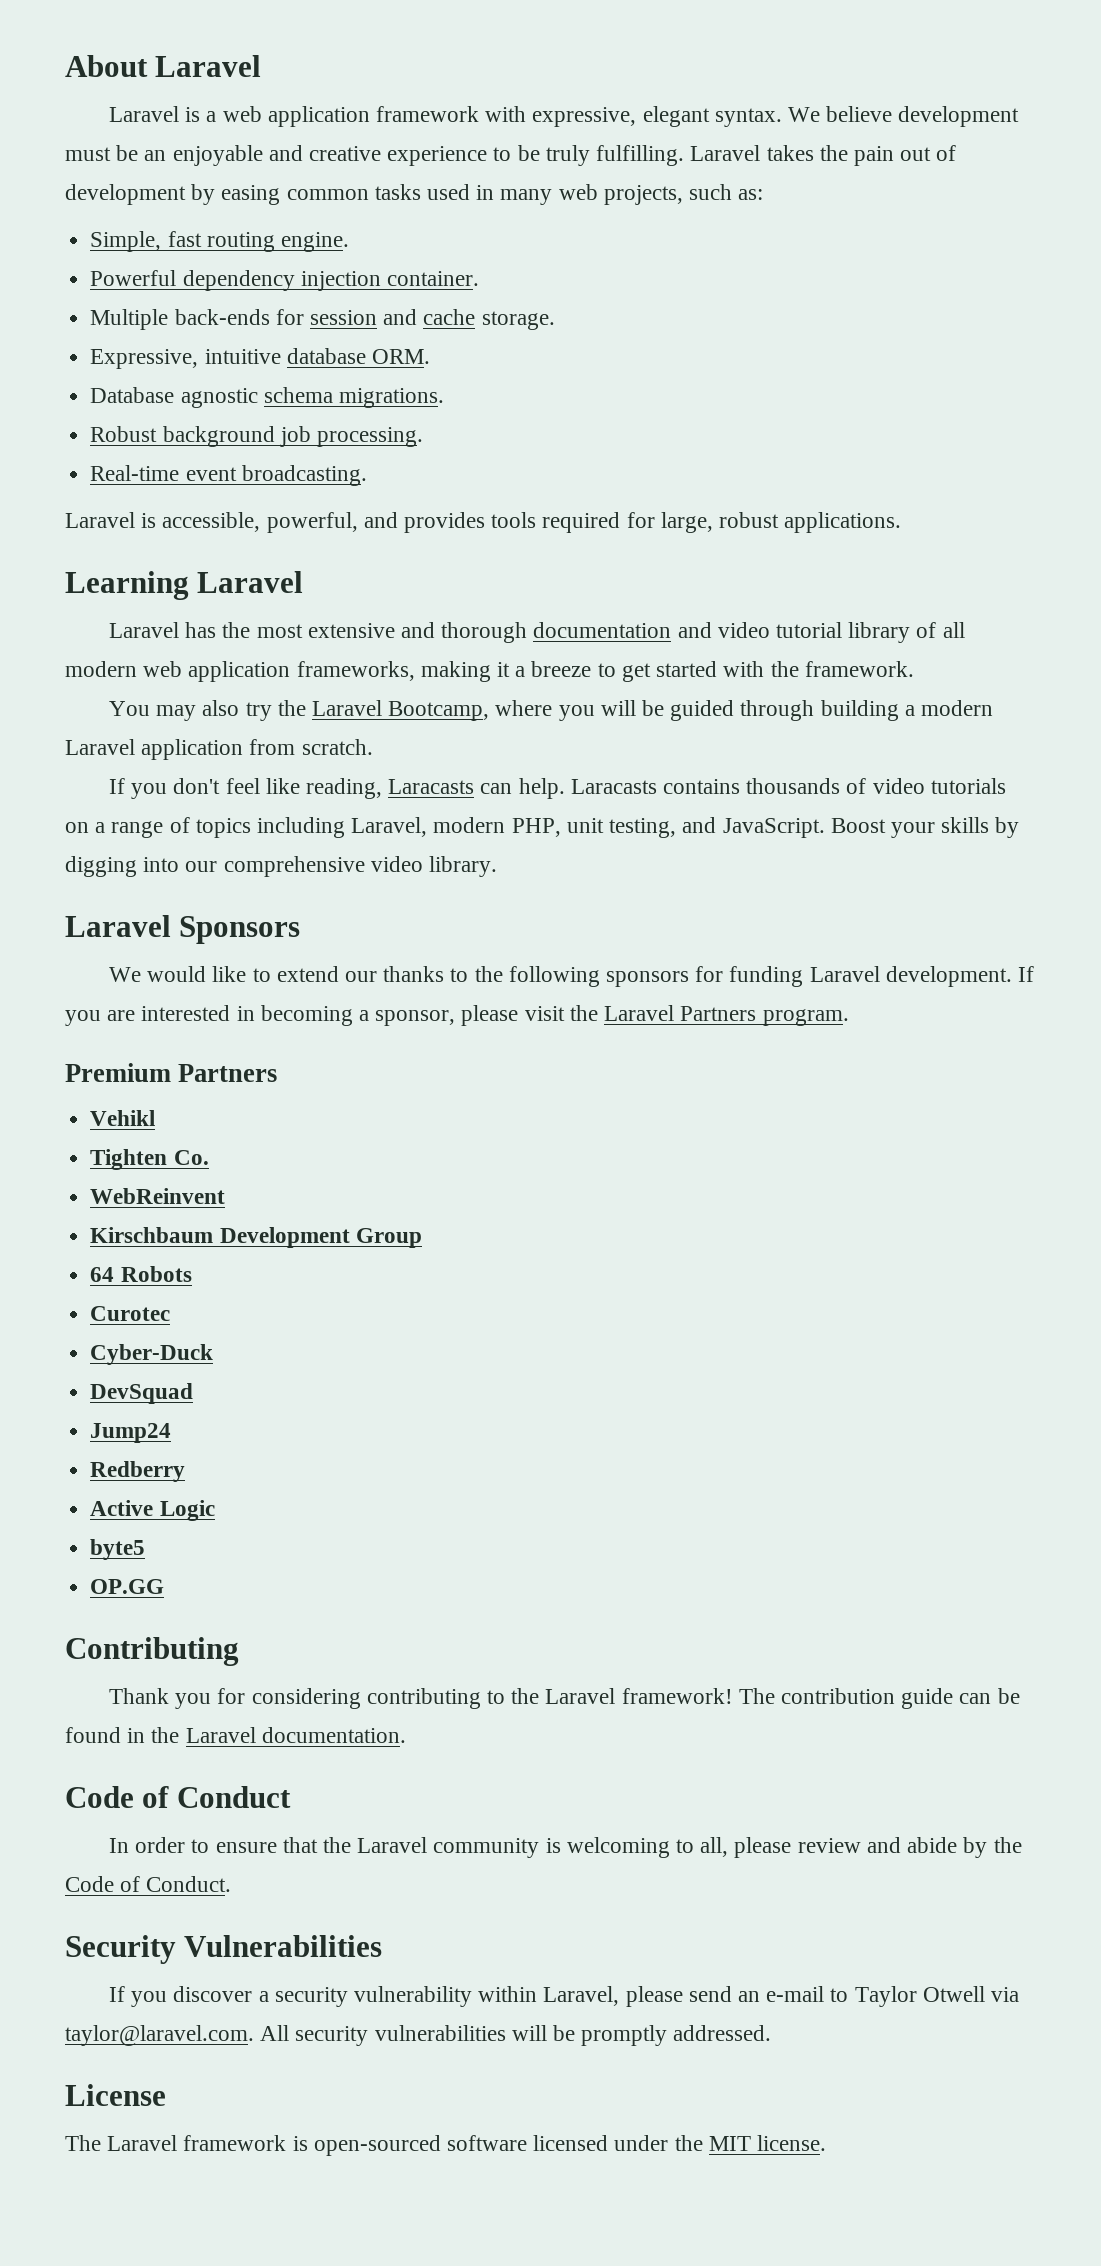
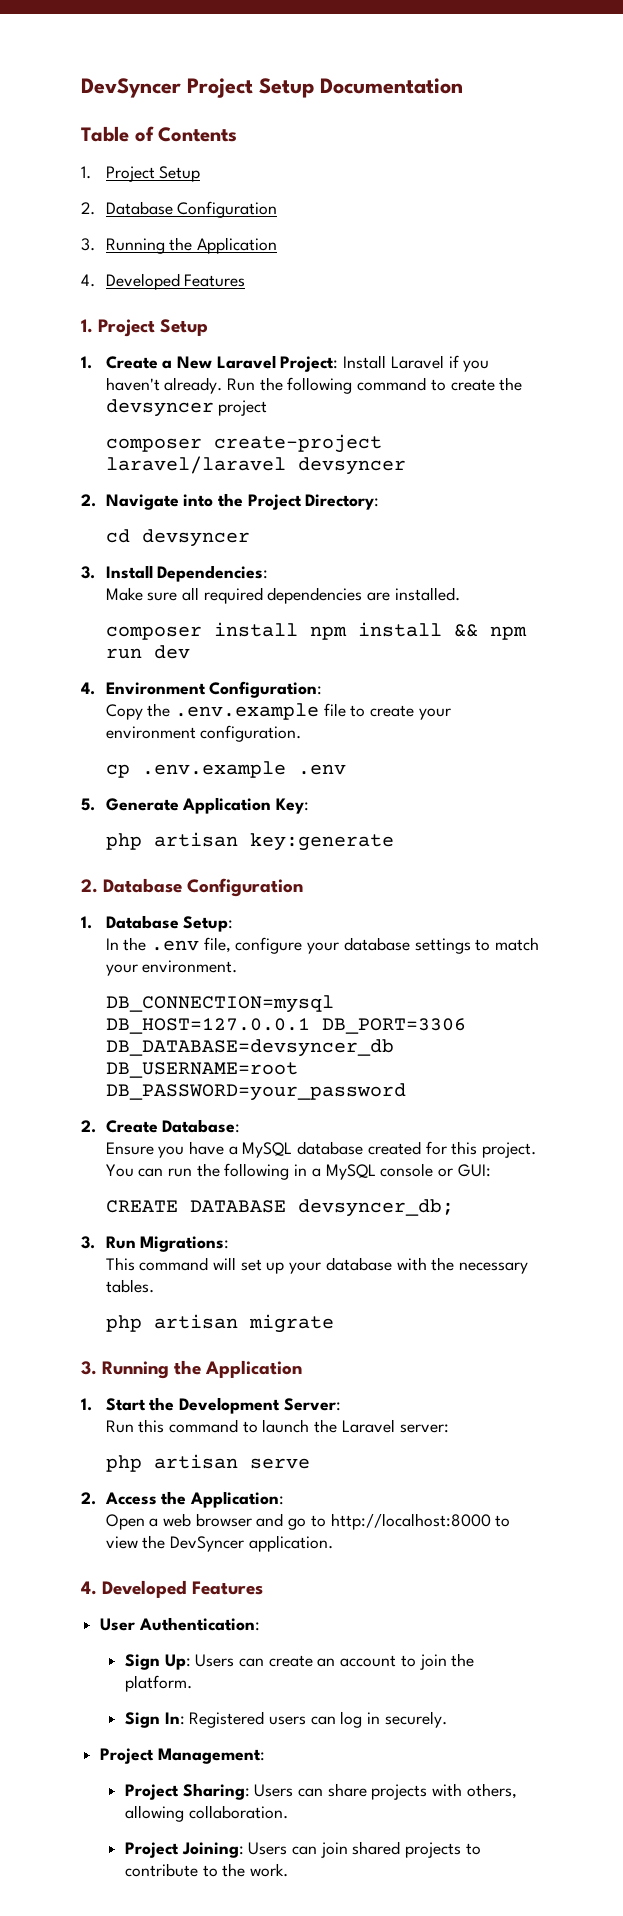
- About Laravel
- Laravel is a web application framework with expressive, elegant syntax. We believe development must be an enjoyable and creative experience to be truly fulfilling. Laravel takes the pain out of development by easing common tasks used in many web projects, such as:
- Simple, fast routing engine.
- Powerful dependency injection container.
- Multiple back-ends for session and cache storage.
- Expressive, intuitive database ORM.
- Database agnostic schema migrations.
- Robust background job processing.
- Real-time event broadcasting.
- Laravel is accessible, powerful, and provides tools required for large, robust applications.
- Learning Laravel
- Laravel has the most extensive and thorough documentation and video tutorial library of all modern web application frameworks, making it a breeze to get started with the framework.
- You may also try the Laravel Bootcamp, where you will be guided through building a modern Laravel application from scratch.
- If you don't feel like reading, Laracasts can help. Laracasts contains thousands of video tutorials on a range of topics including Laravel, modern PHP, unit testing, and JavaScript. Boost your skills by digging into our comprehensive video library.
- Laravel Sponsors
- We would like to extend our thanks to the following sponsors for funding Laravel development. If you are interested in becoming a sponsor, please visit the Laravel Partners program.
- Premium Partners
- Vehikl
- Tighten Co.
- WebReinvent
- Kirschbaum Development Group
- 64 Robots
- Curotec
- Cyber-Duck
- DevSquad
- Jump24
- Redberry
- Active Logic
- byte5
- OP.GG
- Contributing
- Thank you for considering contributing to the Laravel framework! The contribution guide can be found in the Laravel documentation.
- Code of Conduct
- In order to ensure that the Laravel community is welcoming to all, please review and abide by the Code of Conduct.
- Security Vulnerabilities
- If you discover a security vulnerability within Laravel, please send an e-mail to Taylor Otwell via taylor@laravel.com. All security vulnerabilities will be promptly addressed.
- License
- The Laravel framework is open-sourced software licensed under the MIT license.
+ DevSyncer Project Setup Documentation
+ Table of Contents
+ 1. Project Setup
+ 2. Database Configuration
+ 3. Running the Application
+ 4. Developed Features
+ 1. Project Setup
+ 1. Create a New Laravel Project: Install Laravel if you haven't already. Run the following command to create the devsyncer project
+ composer create-project laravel/laravel devsyncer
+ 2. Navigate into the Project Directory:
+ cd devsyncer
+ 3. Install Dependencies:
+ Make sure all required dependencies are installed.
+ composer install npm install && npm run dev
+ 4. Environment Configuration:
+ Copy the .env.example file to create your environment configuration.
+ cp .env.example .env
+ 5. Generate Application Key:
+ php artisan key:generate
+ 2. Database Configuration
+ 1. Database Setup:
+ In the .env file, configure your database settings to match your environment.
+ DB_CONNECTION=mysql DB_HOST=127.0.0.1 DB_PORT=3306 DB_DATABASE=devsyncer_db DB_USERNAME=root DB_PASSWORD=your_password
+ 2. Create Database:
+ Ensure you have a MySQL database created for this project. You can run the following in a MySQL console or GUI:
+ CREATE DATABASE devsyncer_db;
+ 3. Run Migrations:
+ This command will set up your database with the necessary tables.
+ php artisan migrate
+ 3. Running the Application
+ 1. Start the Development Server:
+ Run this command to launch the Laravel server:
+ php artisan serve
+ 2. Access the Application:
+ Open a web browser and go to http://localhost:8000 to view the DevSyncer application.
+ 4. Developed Features
+ User Authentication:
+ Sign Up: Users can create an account to join the platform.
+ Sign In: Registered users can log in securely.
+ Project Management:
+ Project Sharing: Users can share projects with others, allowing collaboration.
+ Project Joining: Users can join shared projects to contribute to the work.

